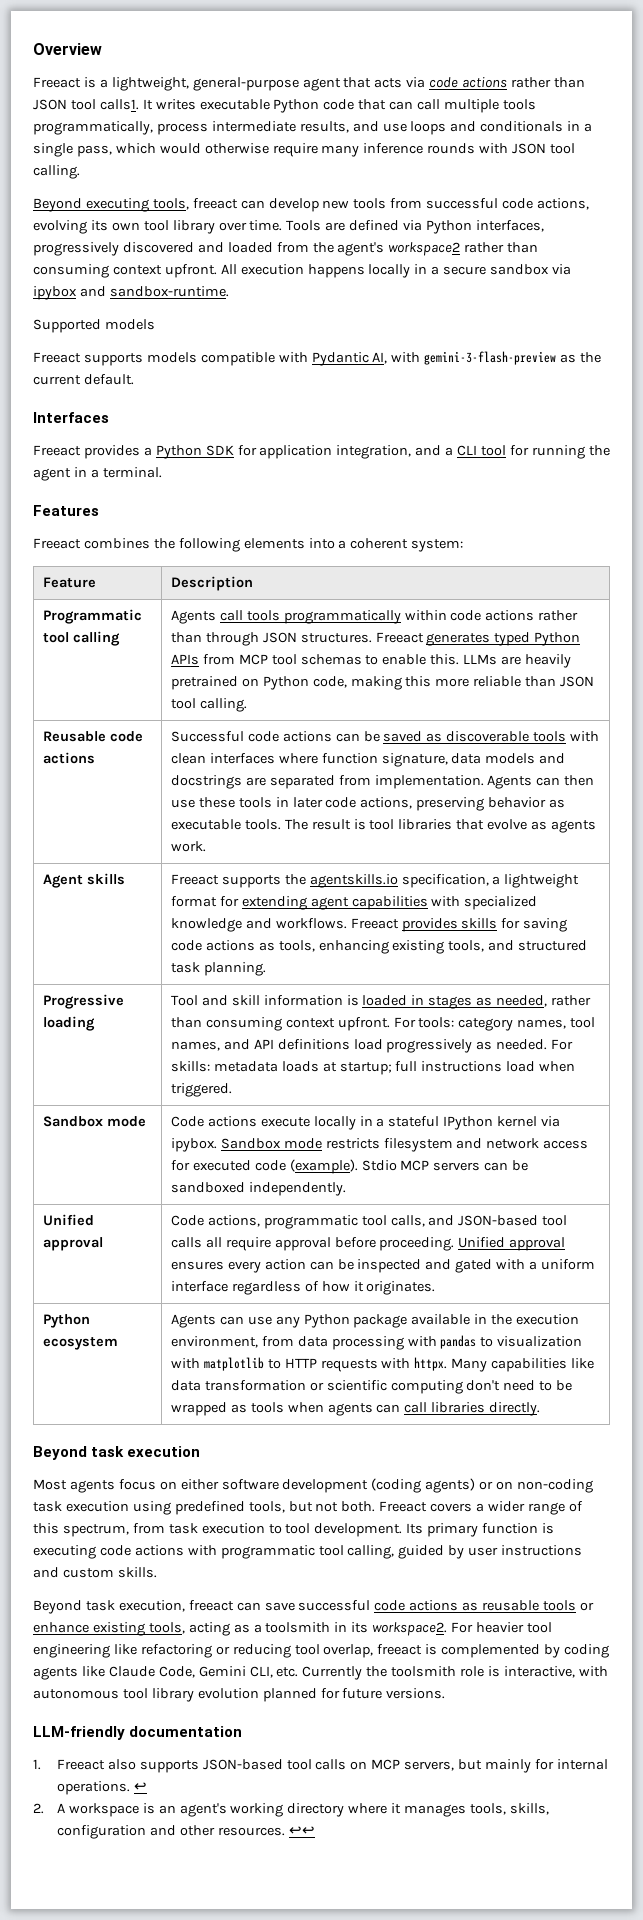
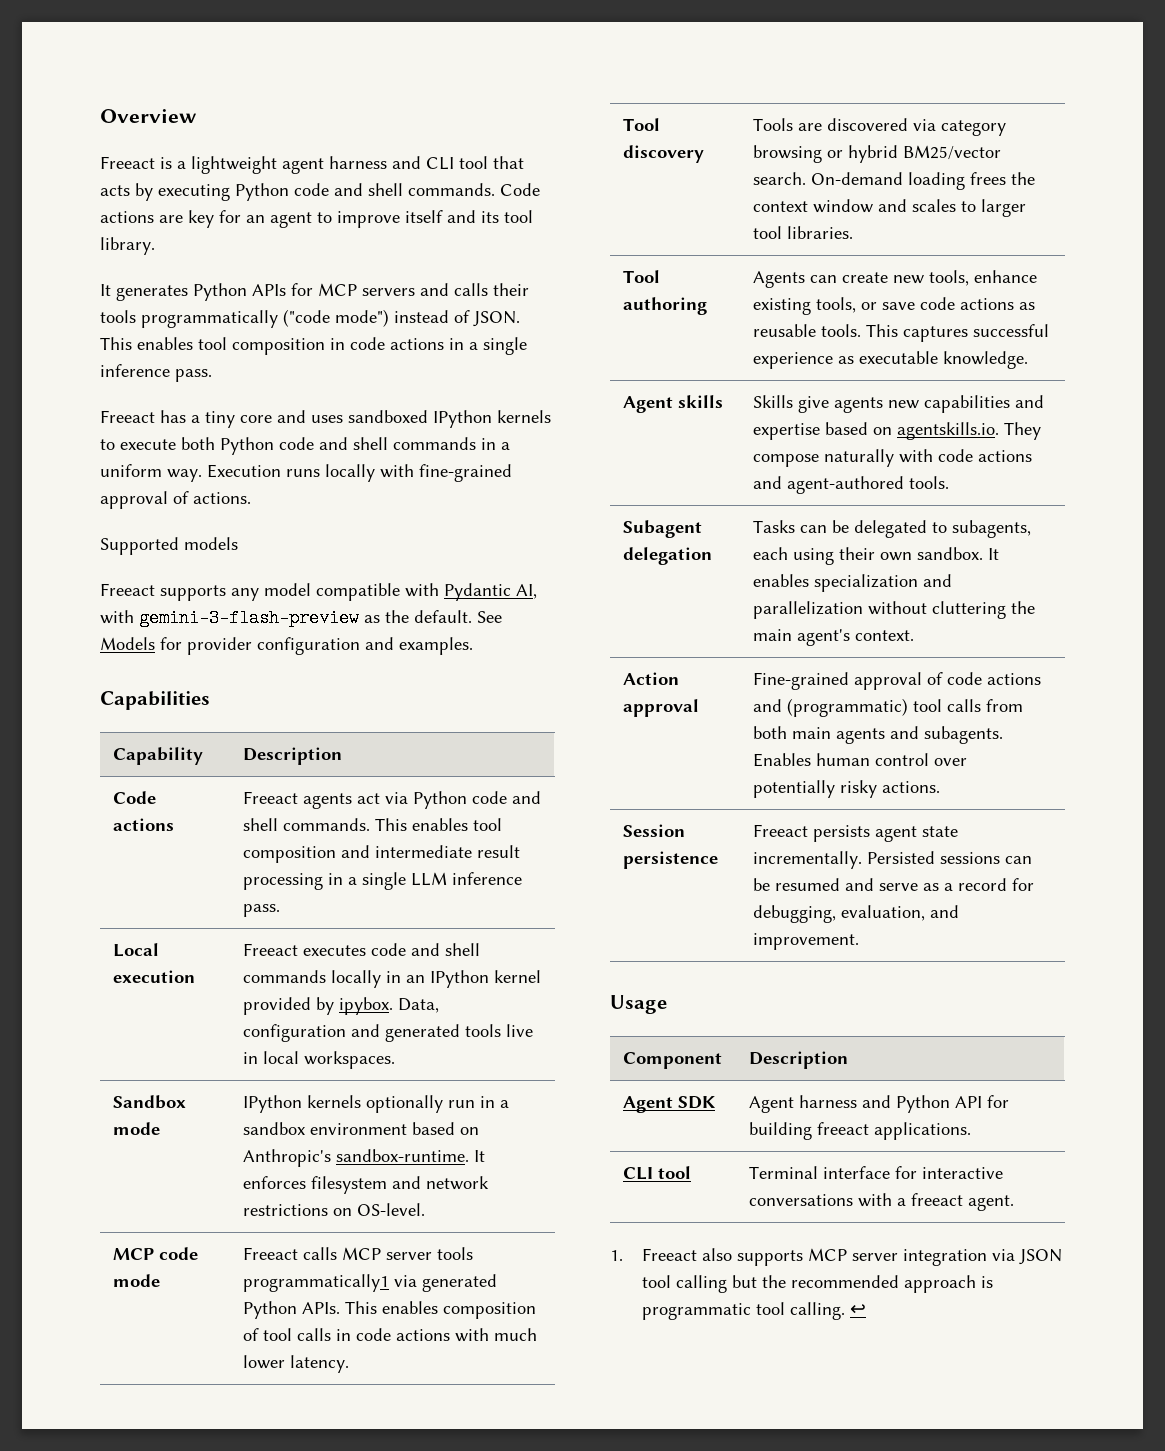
- Freeact is a lightweight, general-purpose agent that acts via code actions rather than JSON tool calls1. It writes executable Python code that can call multiple tools programmatically, process intermediate results, and use loops and conditionals in a single pass, which would otherwise require many inference rounds with JSON tool calling.
- Beyond executing tools, freeact can develop new tools from successful code actions, evolving its own tool library over time. Tools are defined via Python interfaces, progressively discovered and loaded from the agent's workspace2 rather than consuming context upfront. All execution happens locally in a secure sandbox via ipybox and sandbox-runtime.
+ Freeact is a lightweight agent harness and CLI tool that acts by executing Python code and shell commands. Code actions are key for an agent to improve itself and its tool library.
+ It generates Python APIs for MCP servers and calls their tools programmatically ("code mode") instead of JSON. This enables tool composition in code actions in a single inference pass.
+ Freeact has a tiny core and uses sandboxed IPython kernels to execute both Python code and shell commands in a uniform way. Execution runs locally with fine-grained approval of actions.
- Freeact supports models compatible with Pydantic AI, with gemini-3-flash-preview as the current default.
- Interfaces
- Freeact provides a Python SDK for application integration, and a CLI tool for running the agent in a terminal.
- Features
- Freeact combines the following elements into a coherent system:
- Feature | Description
- Programmatic tool calling | Agents call tools programmatically within code actions rather than through JSON structures. Freeact generates typed Python APIs from MCP tool schemas to enable this. LLMs are heavily pretrained on Python code, making this more reliable than JSON tool calling.
- Reusable code actions | Successful code actions can be saved as discoverable tools with clean interfaces where function signature, data models and docstrings are separated from implementation. Agents can then use these tools in later code actions, preserving behavior as executable tools. The result is tool libraries that evolve as agents work.
- Agent skills | Freeact supports the agentskills.io specification, a lightweight format for extending agent capabilities with specialized knowledge and workflows. Freeact provides skills for saving code actions as tools, enhancing existing tools, and structured task planning.
- Progressive loading | Tool and skill information is loaded in stages as needed, rather than consuming context upfront. For tools: category names, tool names, and API definitions load progressively as needed. For skills: metadata loads at startup; full instructions load when triggered.
- Sandbox mode | Code actions execute locally in a stateful IPython kernel via ipybox. Sandbox mode restricts filesystem and network access for executed code (example). Stdio MCP servers can be sandboxed independently.
- Unified approval | Code actions, programmatic tool calls, and JSON-based tool calls all require approval before proceeding. Unified approval ensures every action can be inspected and gated with a uniform interface regardless of how it originates.
- Python ecosystem | Agents can use any Python package available in the execution environment, from data processing with pandas to visualization with matplotlib to HTTP requests with httpx. Many capabilities like data transformation or scientific computing don't need to be wrapped as tools when agents can call libraries directly.
- Beyond task execution
- Most agents focus on either software development (coding agents) or on non-coding task execution using predefined tools, but not both. Freeact covers a wider range of this spectrum, from task execution to tool development. Its primary function is executing code actions with programmatic tool calling, guided by user instructions and custom skills.
- Beyond task execution, freeact can save successful code actions as reusable tools or enhance existing tools, acting as a toolsmith in its workspace2. For heavier tool engineering like refactoring or reducing tool overlap, freeact is complemented by coding agents like Claude Code, Gemini CLI, etc. Currently the toolsmith role is interactive, with autonomous tool library evolution planned for future versions.
- LLM-friendly documentation
- 1. Freeact also supports JSON-based tool calls on MCP servers, but mainly for internal operations. ↩
- 2. A workspace is an agent's working directory where it manages tools, skills, configuration and other resources. ↩↩
+ Freeact supports any model compatible with Pydantic AI, with gemini-3-flash-preview as the default. See Models for provider configuration and examples.
+ Capabilities
+ Capability | Description
+ Code actions | Freeact agents act via Python code and shell commands. This enables tool composition and intermediate result processing in a single LLM inference pass.
+ Local execution | Freeact executes code and shell commands locally in an IPython kernel provided by ipybox. Data, configuration and generated tools live in local workspaces.
+ Sandbox mode | IPython kernels optionally run in a sandbox environment based on Anthropic's sandbox-runtime. It enforces filesystem and network restrictions on OS-level.
+ MCP code mode | Freeact calls MCP server tools programmatically1 via generated Python APIs. This enables composition of tool calls in code actions with much lower latency.
+ Tool discovery | Tools are discovered via category browsing or hybrid BM25/vector search. On-demand loading frees the context window and scales to larger tool libraries.
+ Tool authoring | Agents can create new tools, enhance existing tools, or save code actions as reusable tools. This captures successful experience as executable knowledge.
+ Agent skills | Skills give agents new capabilities and expertise based on agentskills.io. They compose naturally with code actions and agent-authored tools.
+ Subagent delegation | Tasks can be delegated to subagents, each using their own sandbox. It enables specialization and parallelization without cluttering the main agent's context.
+ Action approval | Fine-grained approval of code actions and (programmatic) tool calls from both main agents and subagents. Enables human control over potentially risky actions.
+ Session persistence | Freeact persists agent state incrementally. Persisted sessions can be resumed and serve as a record for debugging, evaluation, and improvement.
+ Usage
+ Component | Description
+ Agent SDK | Agent harness and Python API for building freeact applications.
+ CLI tool | Terminal interface for interactive conversations with a freeact agent.
+ 1. Freeact also supports MCP server integration via JSON tool calling but the recommended approach is programmatic tool calling. ↩

